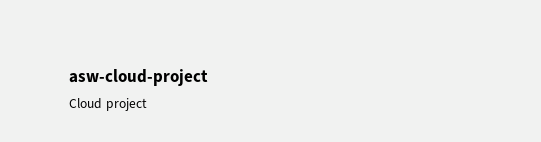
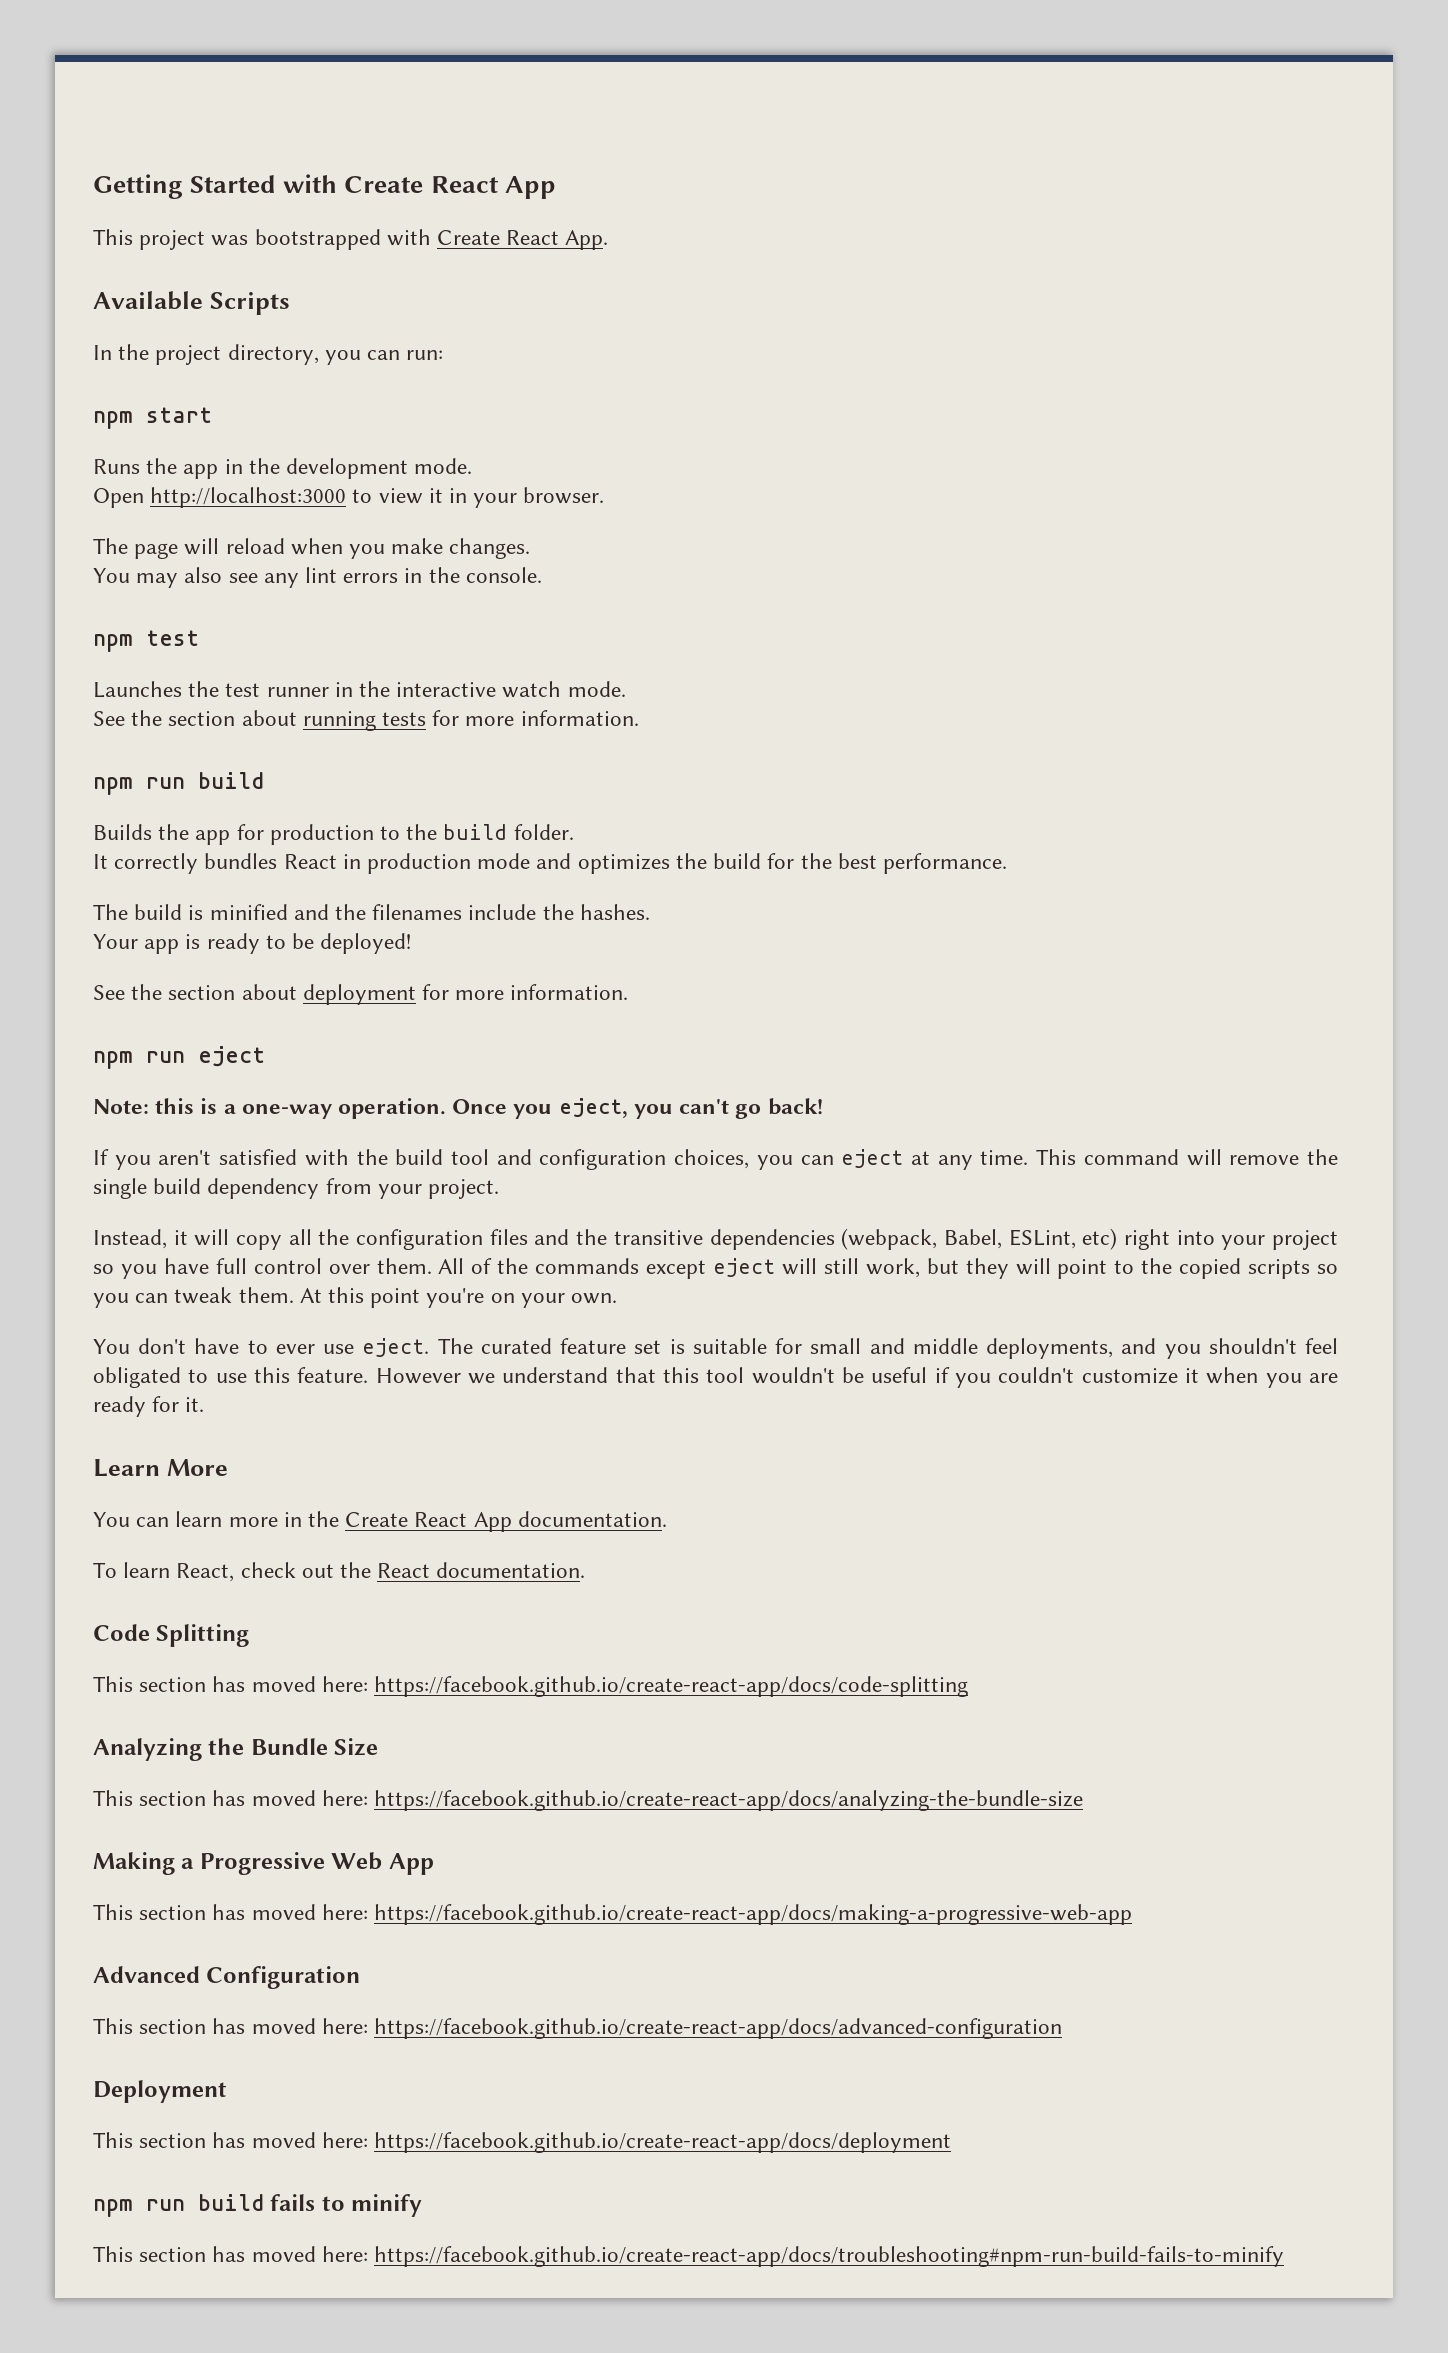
- asw-cloud-project
- Cloud project
+ Getting Started with Create React App
+ This project was bootstrapped with Create React App.
+ Available Scripts
+ In the project directory, you can run:
+ npm start
+ Runs the app in the development mode.
+ Open http://localhost:3000 to view it in your browser.
+ The page will reload when you make changes.
+ You may also see any lint errors in the console.
+ npm test
+ Launches the test runner in the interactive watch mode.
+ See the section about running tests for more information.
+ npm run build
+ Builds the app for production to the build folder.
+ It correctly bundles React in production mode and optimizes the build for the best performance.
+ The build is minified and the filenames include the hashes.
+ Your app is ready to be deployed!
+ See the section about deployment for more information.
+ npm run eject
+ Note: this is a one-way operation. Once you eject, you can't go back!
+ If you aren't satisfied with the build tool and configuration choices, you can eject at any time. This command will remove the single build dependency from your project.
+ Instead, it will copy all the configuration files and the transitive dependencies (webpack, Babel, ESLint, etc) right into your project so you have full control over them. All of the commands except eject will still work, but they will point to the copied scripts so you can tweak them. At this point you're on your own.
+ You don't have to ever use eject. The curated feature set is suitable for small and middle deployments, and you shouldn't feel obligated to use this feature. However we understand that this tool wouldn't be useful if you couldn't customize it when you are ready for it.
+ Learn More
+ You can learn more in the Create React App documentation.
+ To learn React, check out the React documentation.
+ Code Splitting
+ This section has moved here: https://facebook.github.io/create-react-app/docs/code-splitting
+ Analyzing the Bundle Size
+ This section has moved here: https://facebook.github.io/create-react-app/docs/analyzing-the-bundle-size
+ Making a Progressive Web App
+ This section has moved here: https://facebook.github.io/create-react-app/docs/making-a-progressive-web-app
+ Advanced Configuration
+ This section has moved here: https://facebook.github.io/create-react-app/docs/advanced-configuration
+ Deployment
+ This section has moved here: https://facebook.github.io/create-react-app/docs/deployment
+ npm run build fails to minify
+ This section has moved here: https://facebook.github.io/create-react-app/docs/troubleshooting#npm-run-build-fails-to-minify

